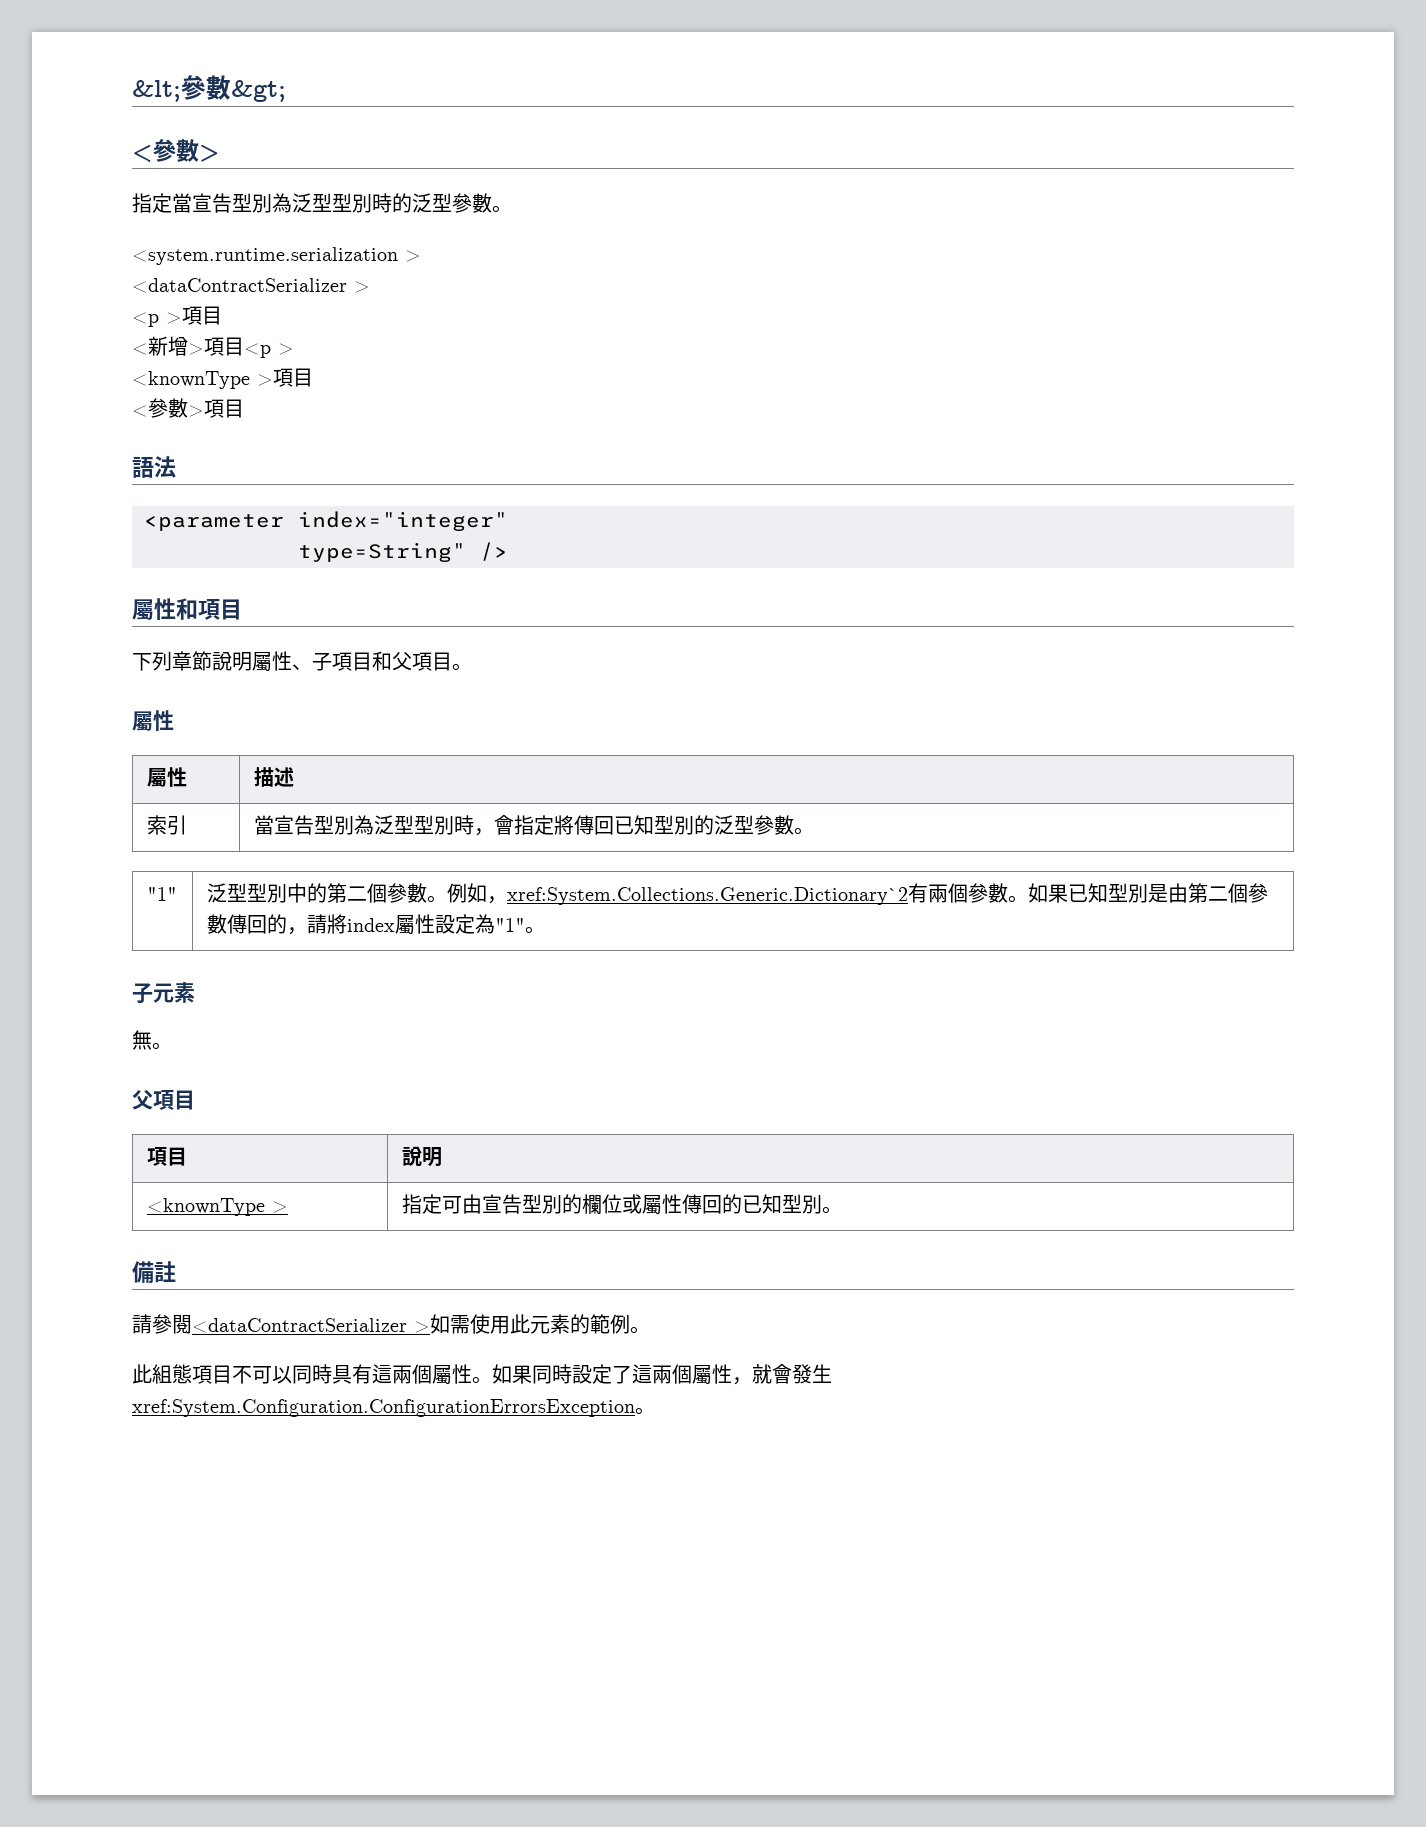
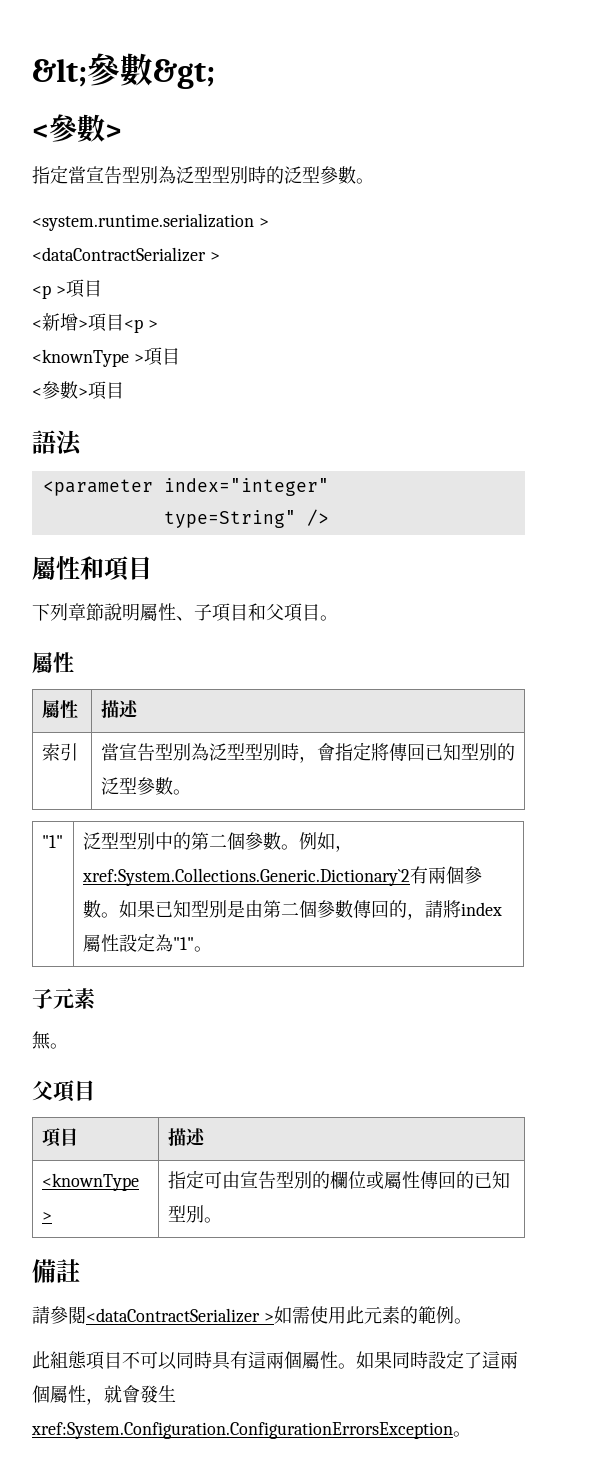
- 項目 | 說明
+ 項目 | 描述

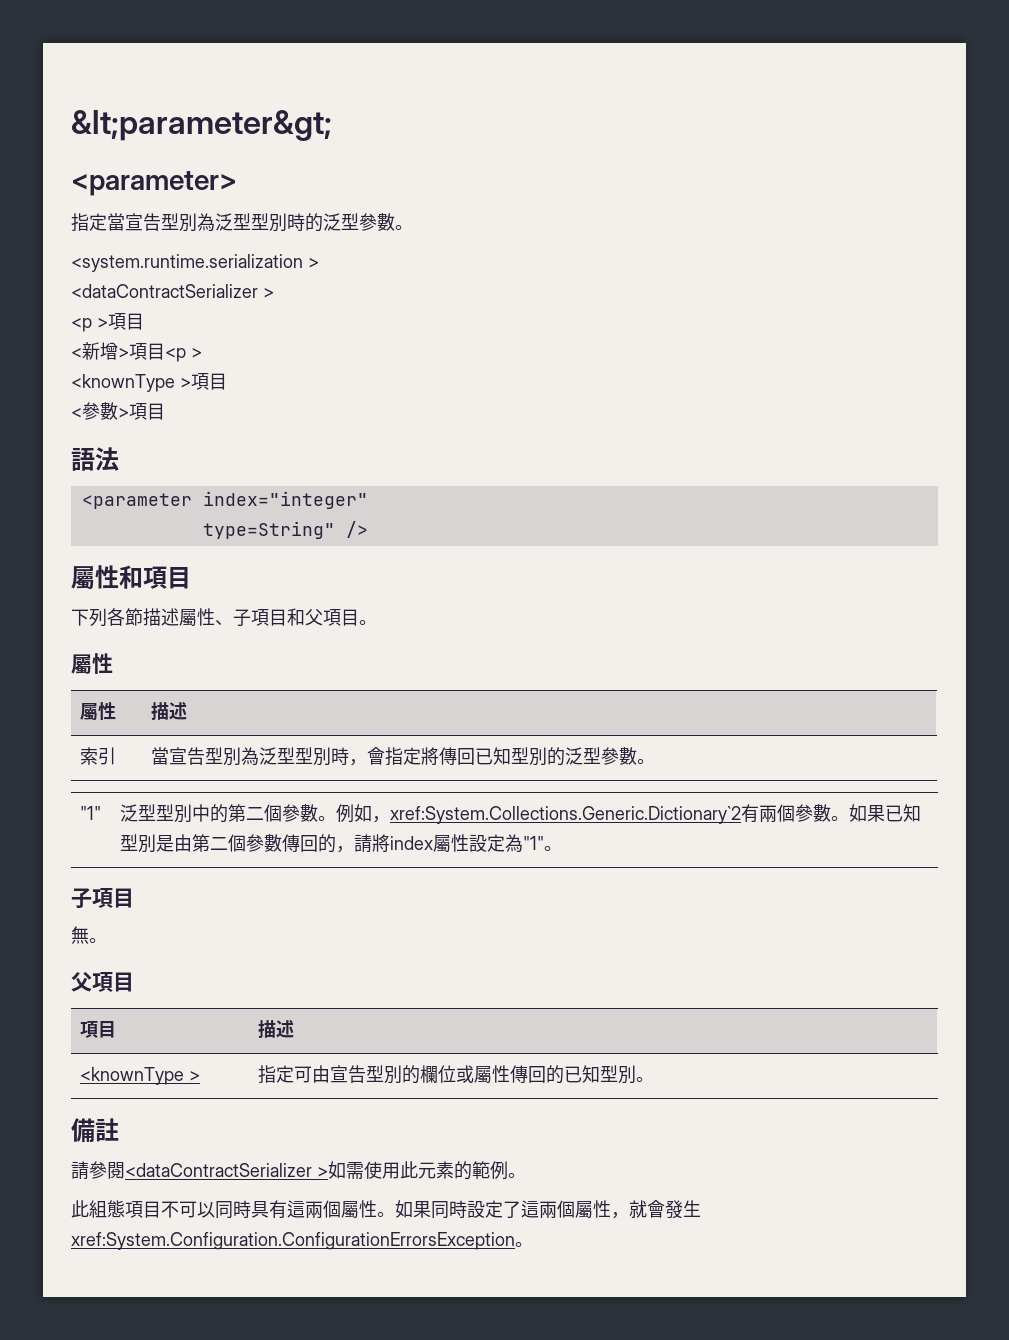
- &lt;參數&gt;
- <參數>
+ &lt;parameter&gt;
+ <parameter>
- 下列章節說明屬性、子項目和父項目。
+ 下列各節描述屬性、子項目和父項目。
  "1" | 泛型型別中的第二個參數。例如，xref:System.Collections.Generic.Dictionary`2有兩個參數。如果已知型別是由第二個參數傳回的，請將index屬性設定為"1"。
- 子元素
+ 子項目

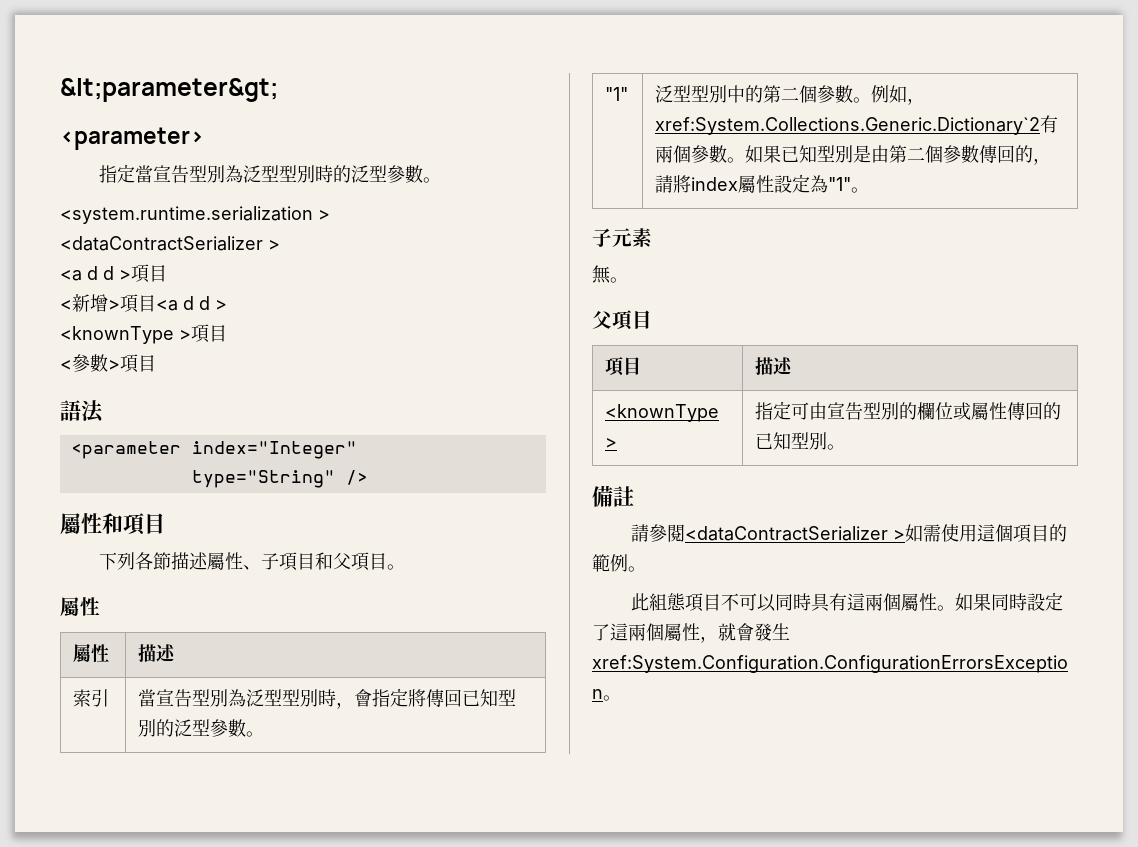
- <p >項目
+ <a d d >項目
- <新增>項目<p >
+ <新增>項目<a d d >
- <parameter index="integer"
- type=String" />
+ <parameter index="Integer"
+ type="String" />
  "1" | 泛型型別中的第二個參數。例如，xref:System.Collections.Generic.Dictionary`2有兩個參數。如果已知型別是由第二個參數傳回的，請將index屬性設定為"1"。
- 子項目
+ 子元素
- 請參閱<dataContractSerializer >如需使用此元素的範例。
+ 請參閱<dataContractSerializer >如需使用這個項目的範例。

